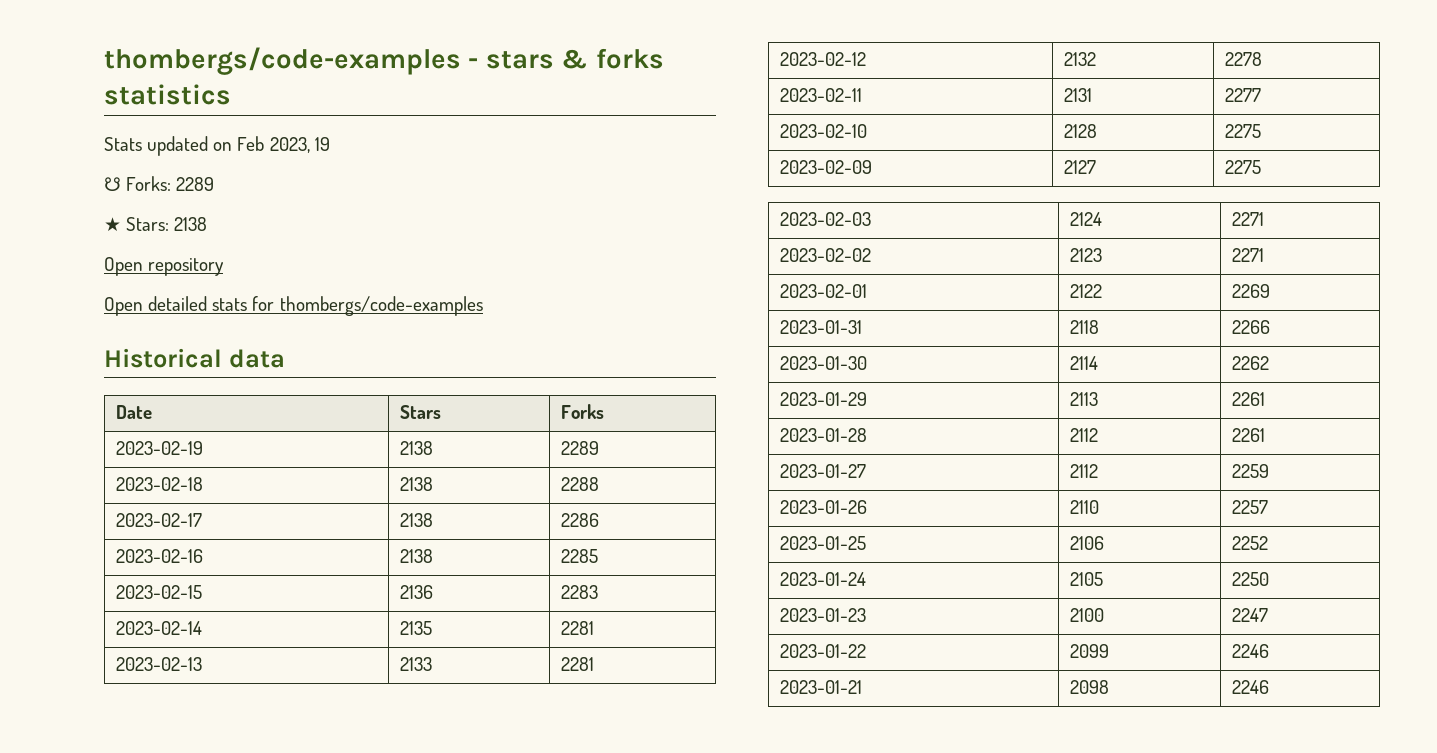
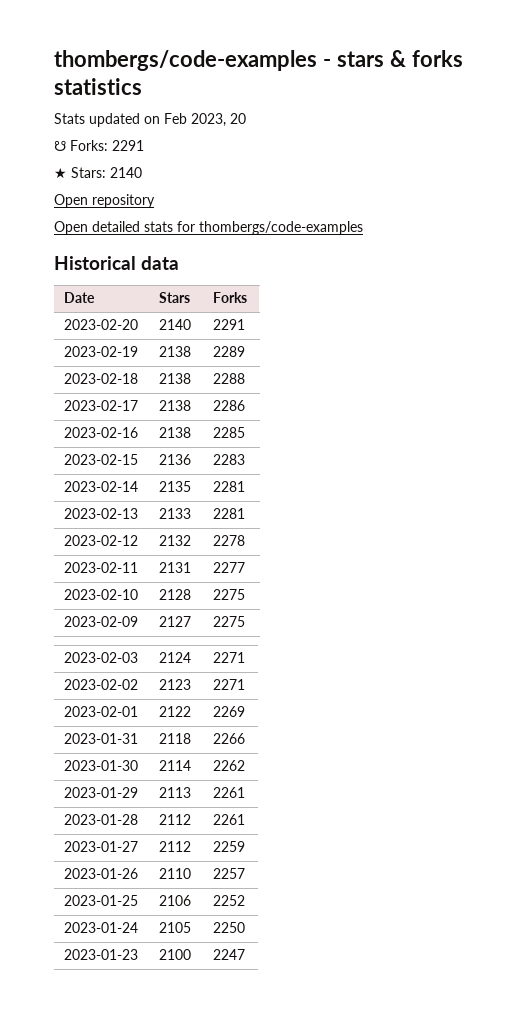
- Stats updated on Feb 2023, 19
+ Stats updated on Feb 2023, 20
- ☋ Forks: 2289
+ ☋ Forks: 2291
- ★ Stars: 2138
+ ★ Stars: 2140
+ 2023-02-20 | 2140 | 2291
- 2023-01-22 | 2099 | 2246
- 2023-01-21 | 2098 | 2246

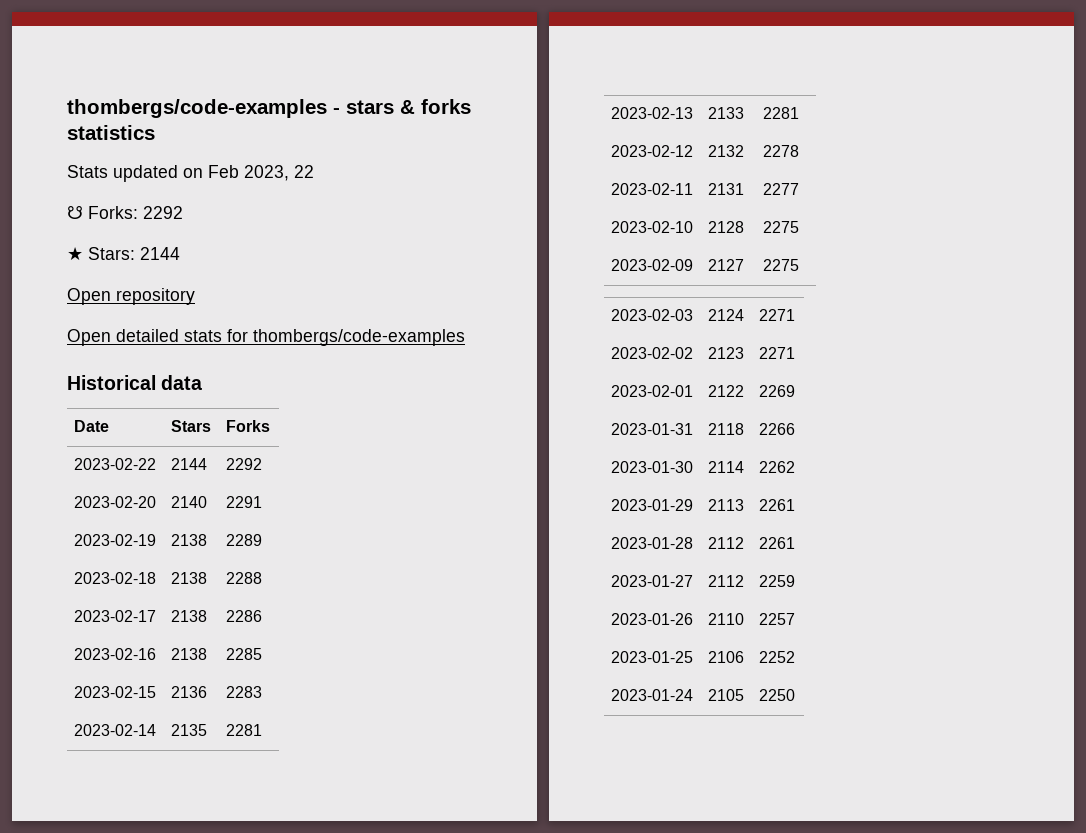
- Stats updated on Feb 2023, 20
+ Stats updated on Feb 2023, 22
- ☋ Forks: 2291
+ ☋ Forks: 2292
- ★ Stars: 2140
+ ★ Stars: 2144
+ 2023-02-22 | 2144 | 2292
- 2023-01-23 | 2100 | 2247

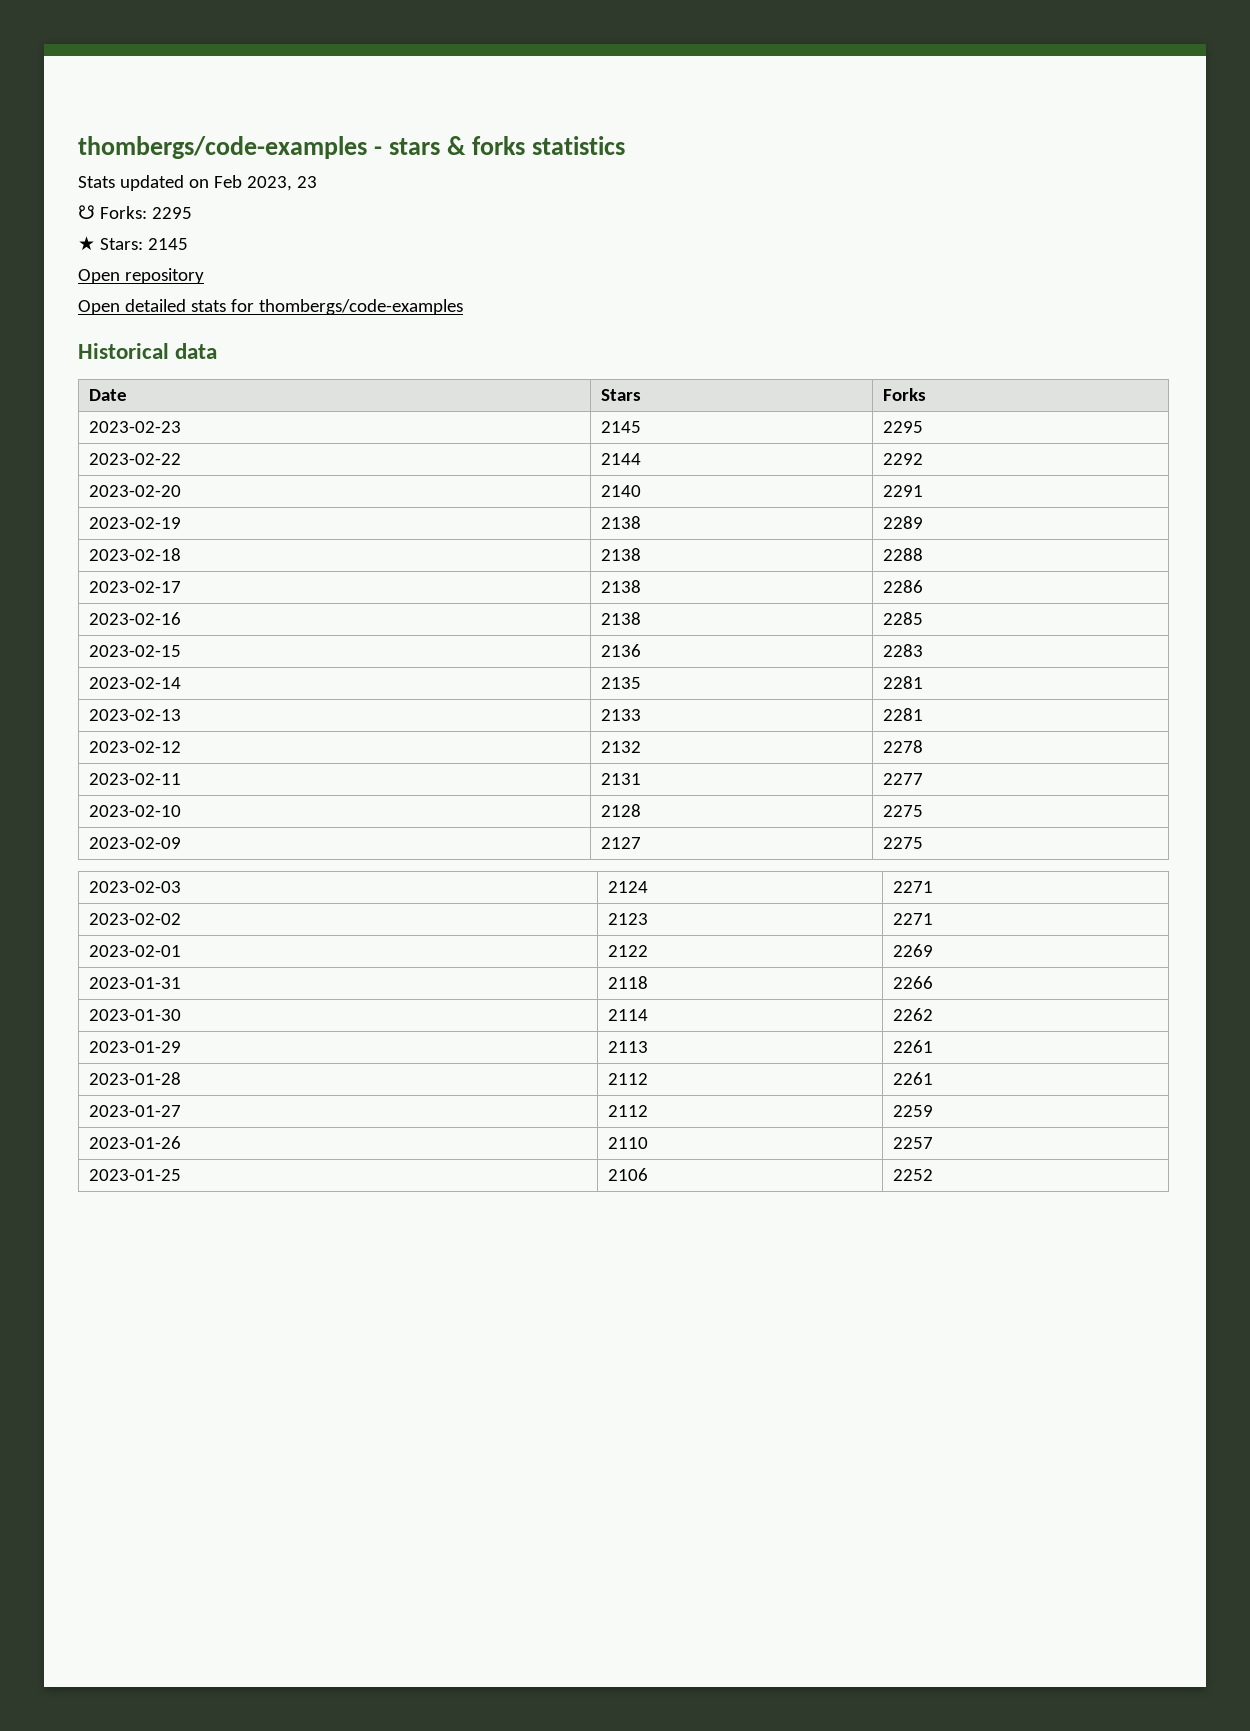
- Stats updated on Feb 2023, 22
+ Stats updated on Feb 2023, 23
- ☋ Forks: 2292
+ ☋ Forks: 2295
- ★ Stars: 2144
+ ★ Stars: 2145
+ 2023-02-23 | 2145 | 2295
- 2023-01-24 | 2105 | 2250

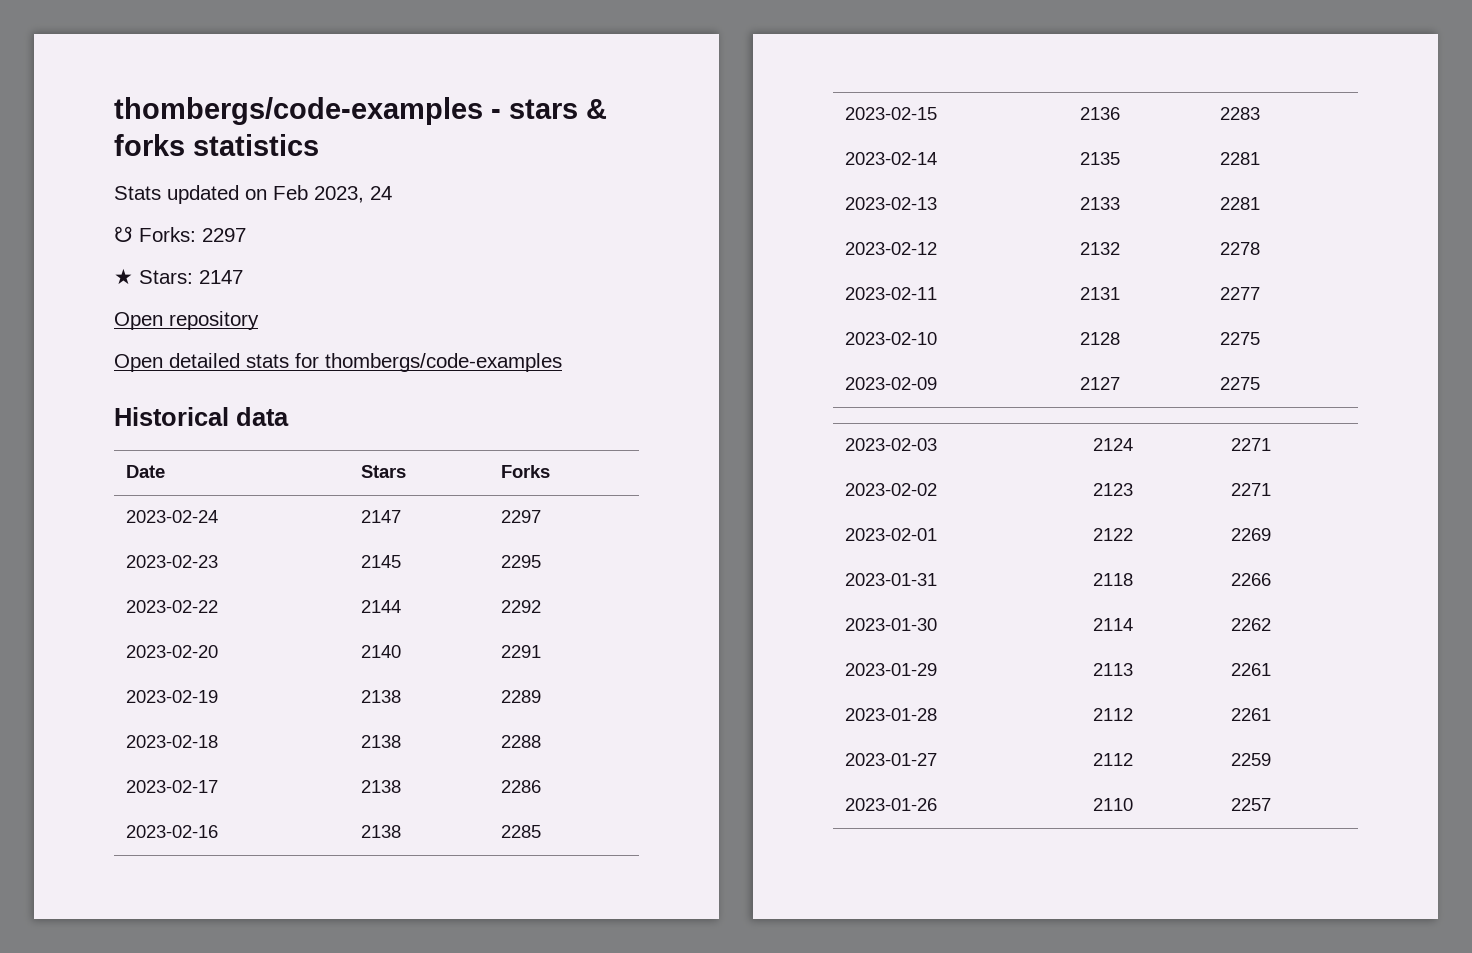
- Stats updated on Feb 2023, 23
+ Stats updated on Feb 2023, 24
- ☋ Forks: 2295
+ ☋ Forks: 2297
- ★ Stars: 2145
+ ★ Stars: 2147
+ 2023-02-24 | 2147 | 2297
- 2023-01-25 | 2106 | 2252

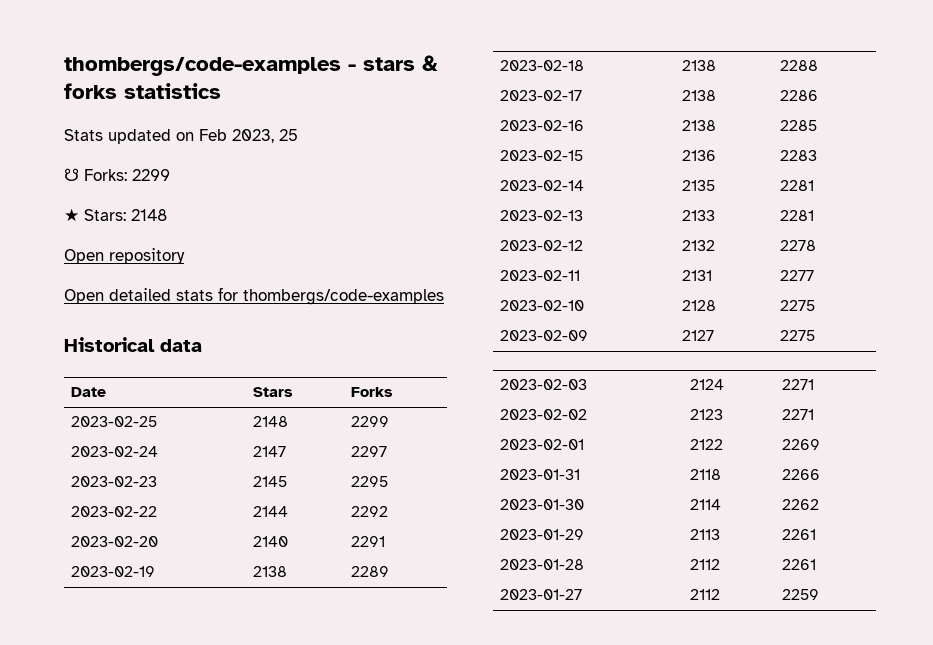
- Stats updated on Feb 2023, 24
+ Stats updated on Feb 2023, 25
- ☋ Forks: 2297
+ ☋ Forks: 2299
- ★ Stars: 2147
+ ★ Stars: 2148
+ 2023-02-25 | 2148 | 2299
- 2023-01-26 | 2110 | 2257

